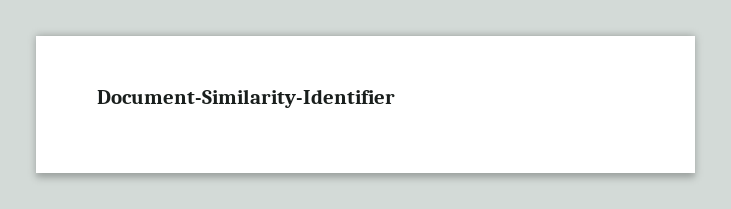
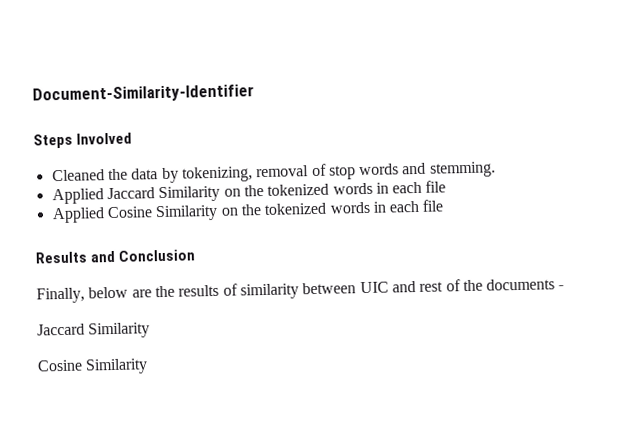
+ Steps Involved
+ Cleaned the data by tokenizing, removal of stop words and stemming.
+ Applied Jaccard Similarity on the tokenized words in each file
+ Applied Cosine Similarity on the tokenized words in each file
+ Results and Conclusion
+ Finally, below are the results of similarity between UIC and rest of the documents -
+ Jaccard Similarity
+ Cosine Similarity

